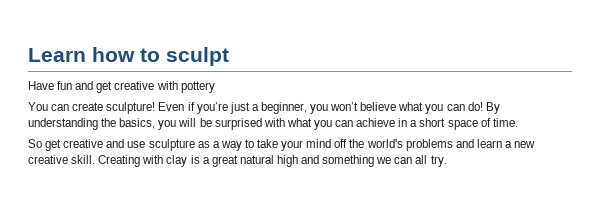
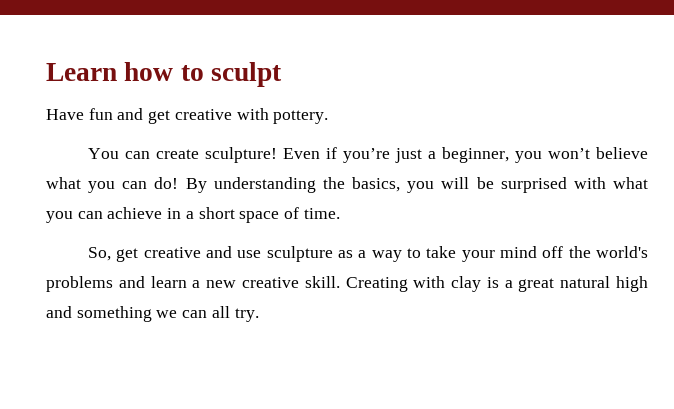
- Have fun and get creative with pottery
+ Have fun and get creative with pottery.
- So get creative and use sculpture as a way to take your mind off the world's problems and learn a new creative skill.
+ So, get creative and use sculpture as a way to take your mind off the world's problems and learn a new creative skill.

